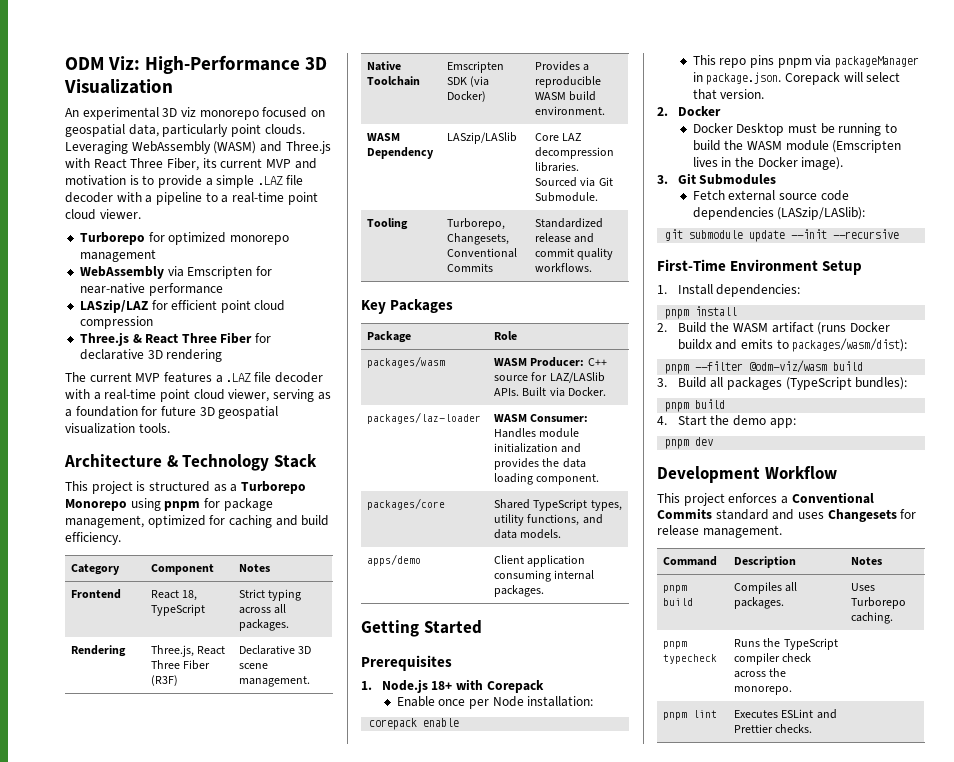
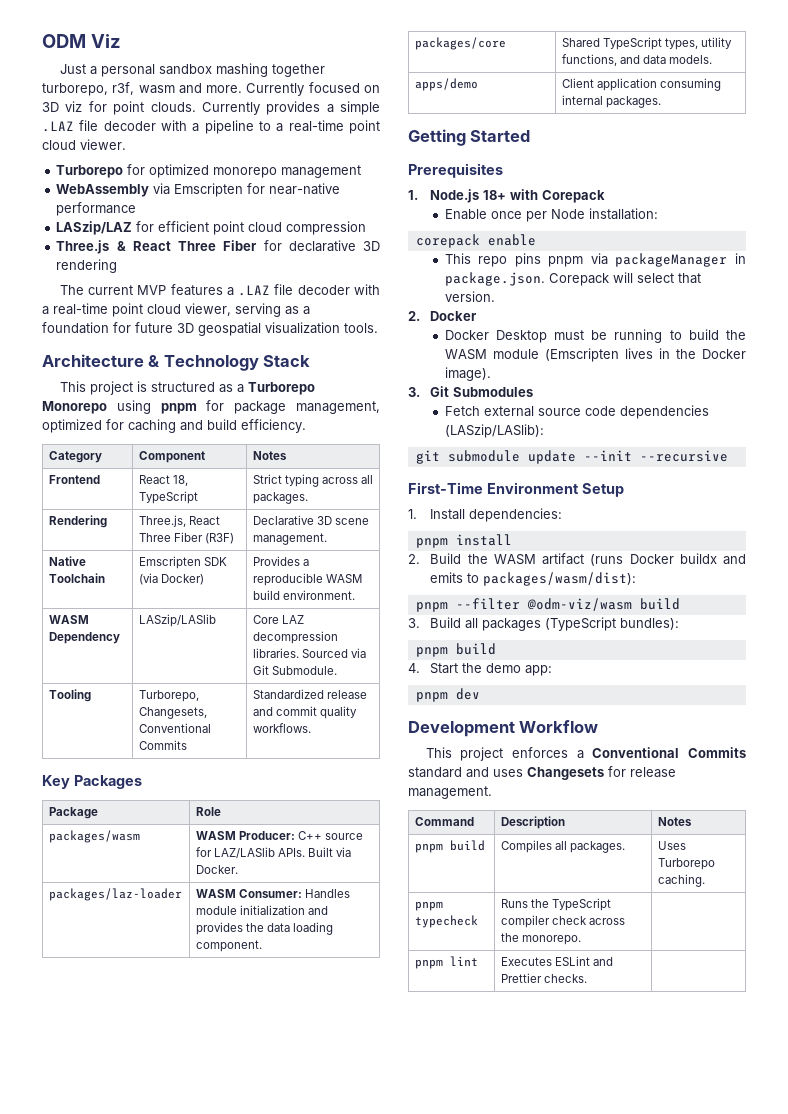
- ODM Viz: High-Performance 3D Visualization
- An experimental 3D viz monorepo focused on geospatial data, particularly point clouds. Leveraging WebAssembly (WASM) and Three.js with React Three Fiber, its current MVP and motivation is to provide a simple .LAZ file decoder with a pipeline to a real-time point cloud viewer.
+ ODM Viz
+ Just a personal sandbox mashing together turborepo, r3f, wasm and more. Currently focused on 3D viz for point clouds. Currently provides a simple .LAZ file decoder with a pipeline to a real-time point cloud viewer.

